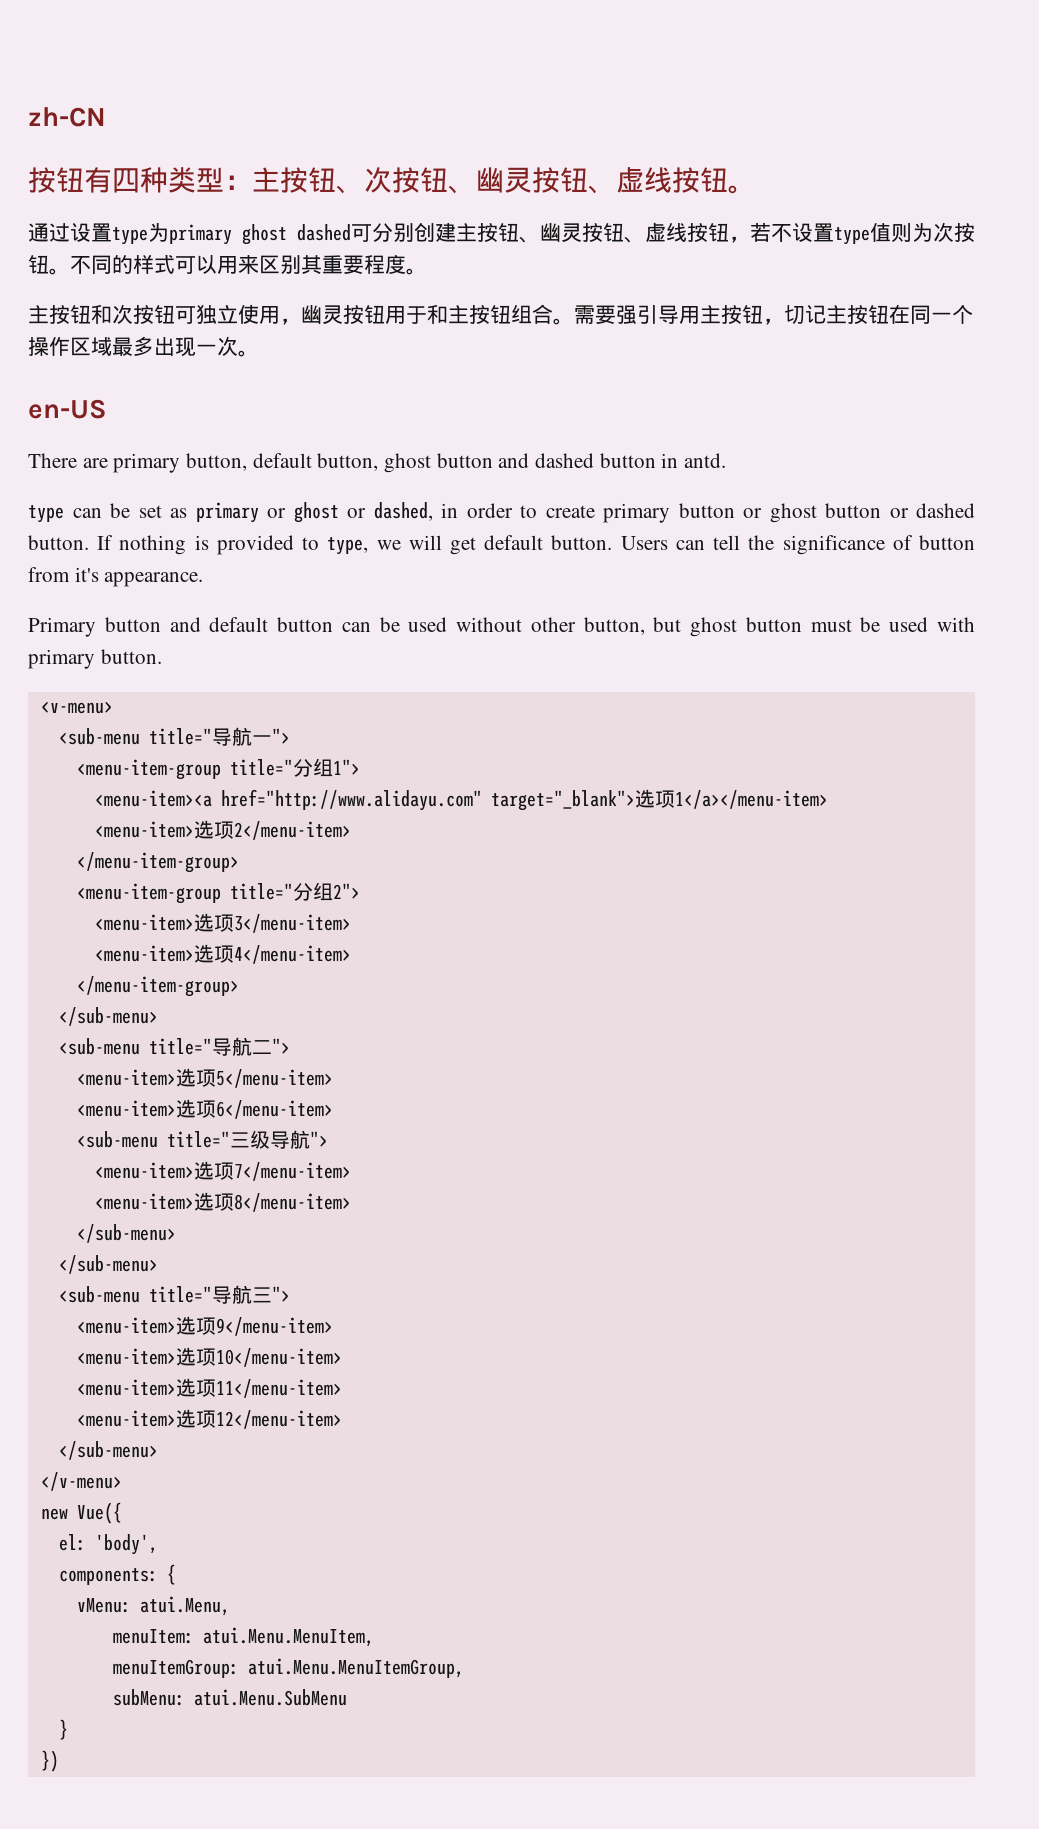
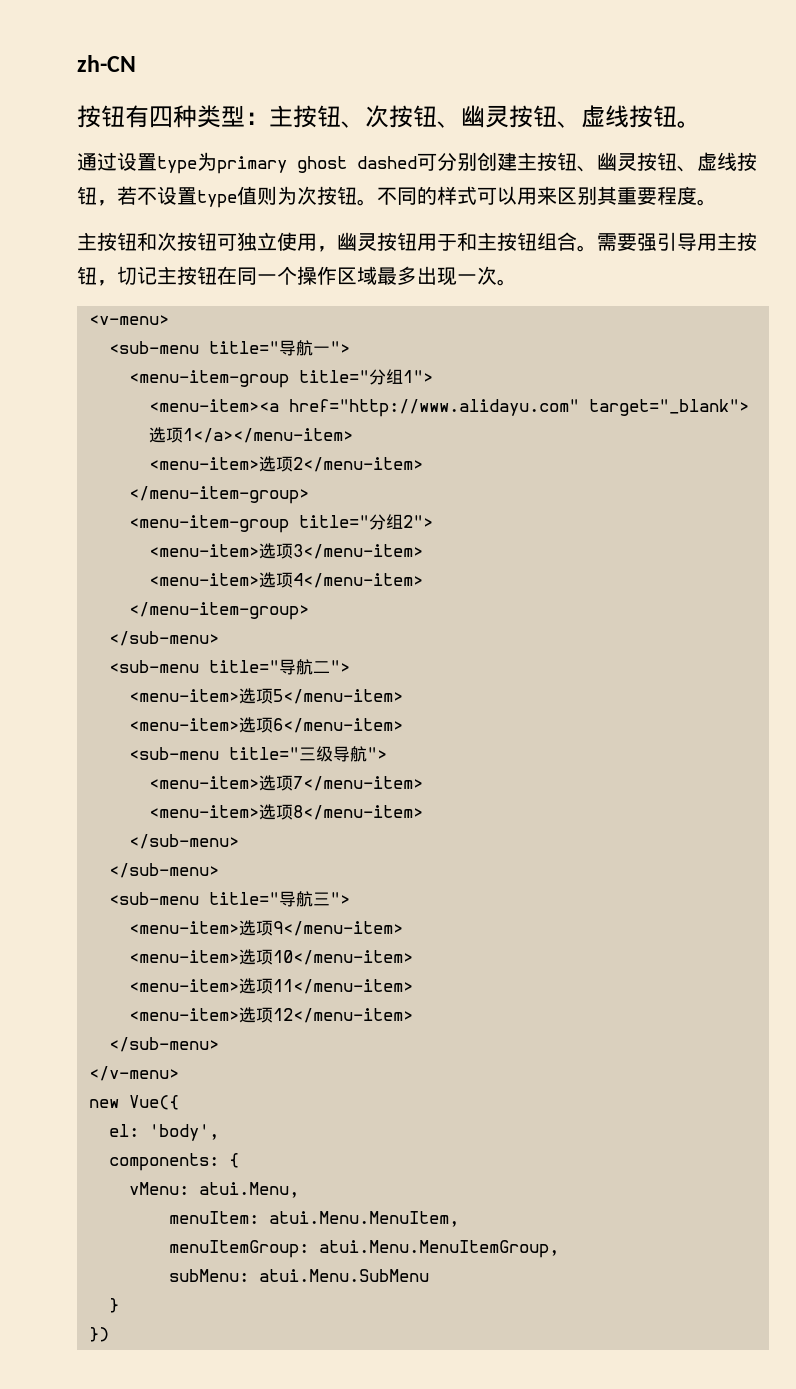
- en-US
- There are primary button, default button, ghost button and dashed button in antd.
- type can be set as primary or ghost or dashed, in order to create primary button or ghost button or dashed button. If nothing is provided to type, we will get default button. Users can tell the significance of button from it's appearance.
- Primary button and default button can be used without other button, but ghost button must be used with primary button.

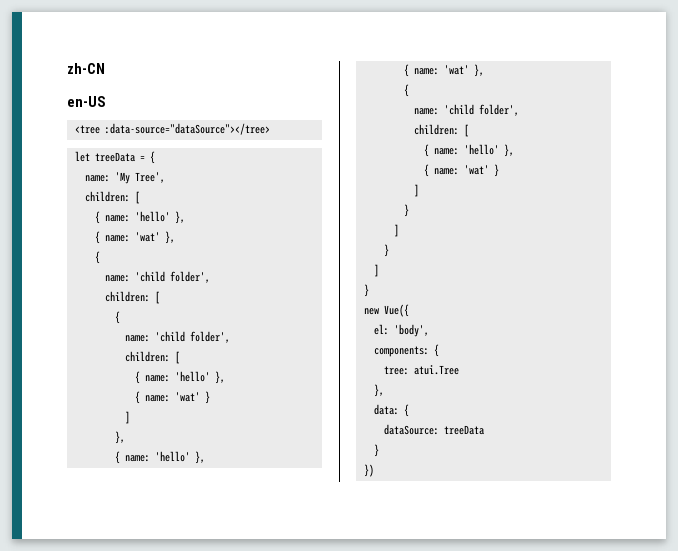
- 按钮有四种类型：主按钮、次按钮、幽灵按钮、虚线按钮。
- 通过设置type为primary ghost dashed可分别创建主按钮、幽灵按钮、虚线按钮，若不设置type值则为次按钮。不同的样式可以用来区别其重要程度。
- 主按钮和次按钮可独立使用，幽灵按钮用于和主按钮组合。需要强引导用主按钮，切记主按钮在同一个操作区域最多出现一次。
- <v-menu>
- <sub-menu title="导航一">
- <menu-item-group title="分组1">
- <menu-item><a href="http://www.alidayu.com" target="_blank">选项1</a></menu-item>
- <menu-item>选项2</menu-item>
- </menu-item-group>
- <menu-item-group title="分组2">
- <menu-item>选项3</menu-item>
- <menu-item>选项4</menu-item>
- </menu-item-group>
- </sub-menu>
- <sub-menu title="导航二">
- <menu-item>选项5</menu-item>
- <menu-item>选项6</menu-item>
- <sub-menu title="三级导航">
- <menu-item>选项7</menu-item>
- <menu-item>选项8</menu-item>
- </sub-menu>
- </sub-menu>
- <sub-menu title="导航三">
- <menu-item>选项9</menu-item>
- <menu-item>选项10</menu-item>
- <menu-item>选项11</menu-item>
- <menu-item>选项12</menu-item>
- </sub-menu>
- </v-menu>
+ en-US
+ <tree :data-source="dataSource"></tree>
+ let treeData = {
+ name: 'My Tree',
+ children: [
+ { name: 'hello' },
+ { name: 'wat' },
+ {
+ name: 'child folder',
+ children: [
+ {
+ name: 'child folder',
+ children: [
+ { name: 'hello' },
+ { name: 'wat' }
+ ]
+ },
+ { name: 'hello' },
+ { name: 'wat' },
+ {
+ name: 'child folder',
+ children: [
+ { name: 'hello' },
+ { name: 'wat' }
+ ]
+ }
+ ]
+ }
+ ]
+ }
- vMenu: atui.Menu,
- menuItem: atui.Menu.MenuItem,
- menuItemGroup: atui.Menu.MenuItemGroup,
- subMenu: atui.Menu.SubMenu
+ tree: atui.Tree
+ },
+ data: {
+ dataSource: treeData

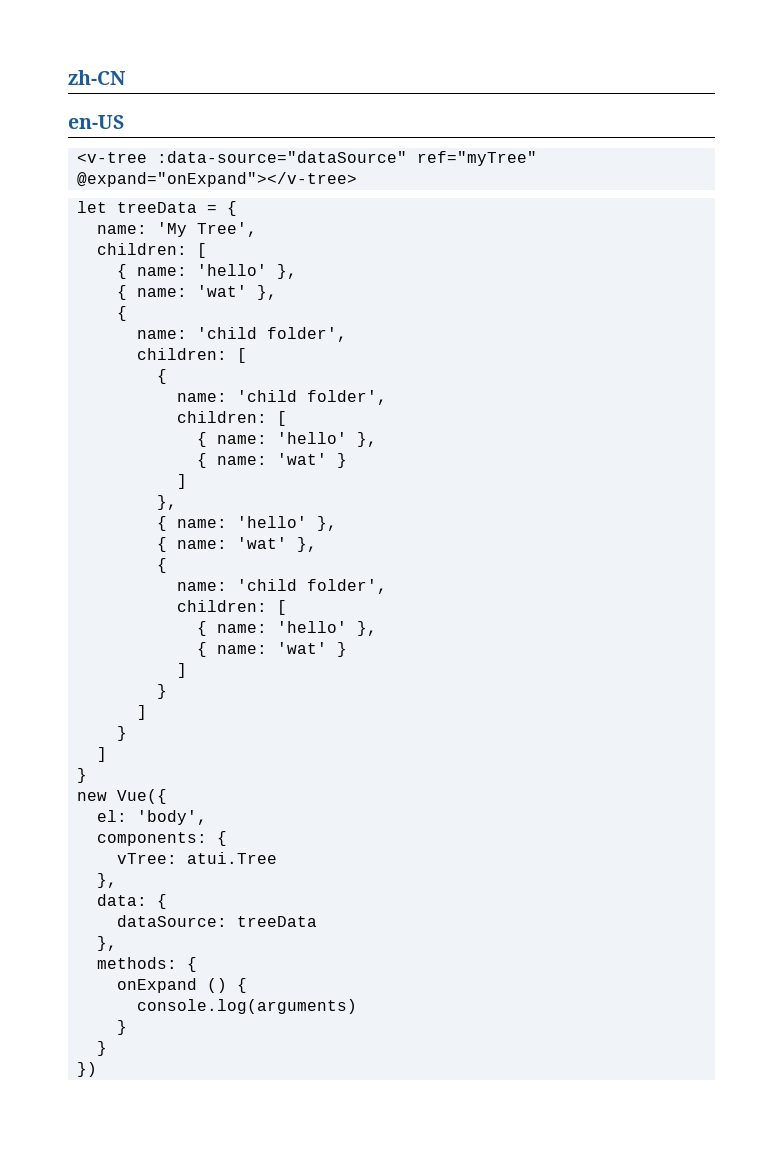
- <tree :data-source="dataSource"></tree>
+ <v-tree :data-source="dataSource" ref="myTree" @expand="onExpand"></v-tree>
- tree: atui.Tree
+ vTree: atui.Tree
  dataSource: treeData
+ },
+ methods: {
+ onExpand () {
+ console.log(arguments)
+ }

